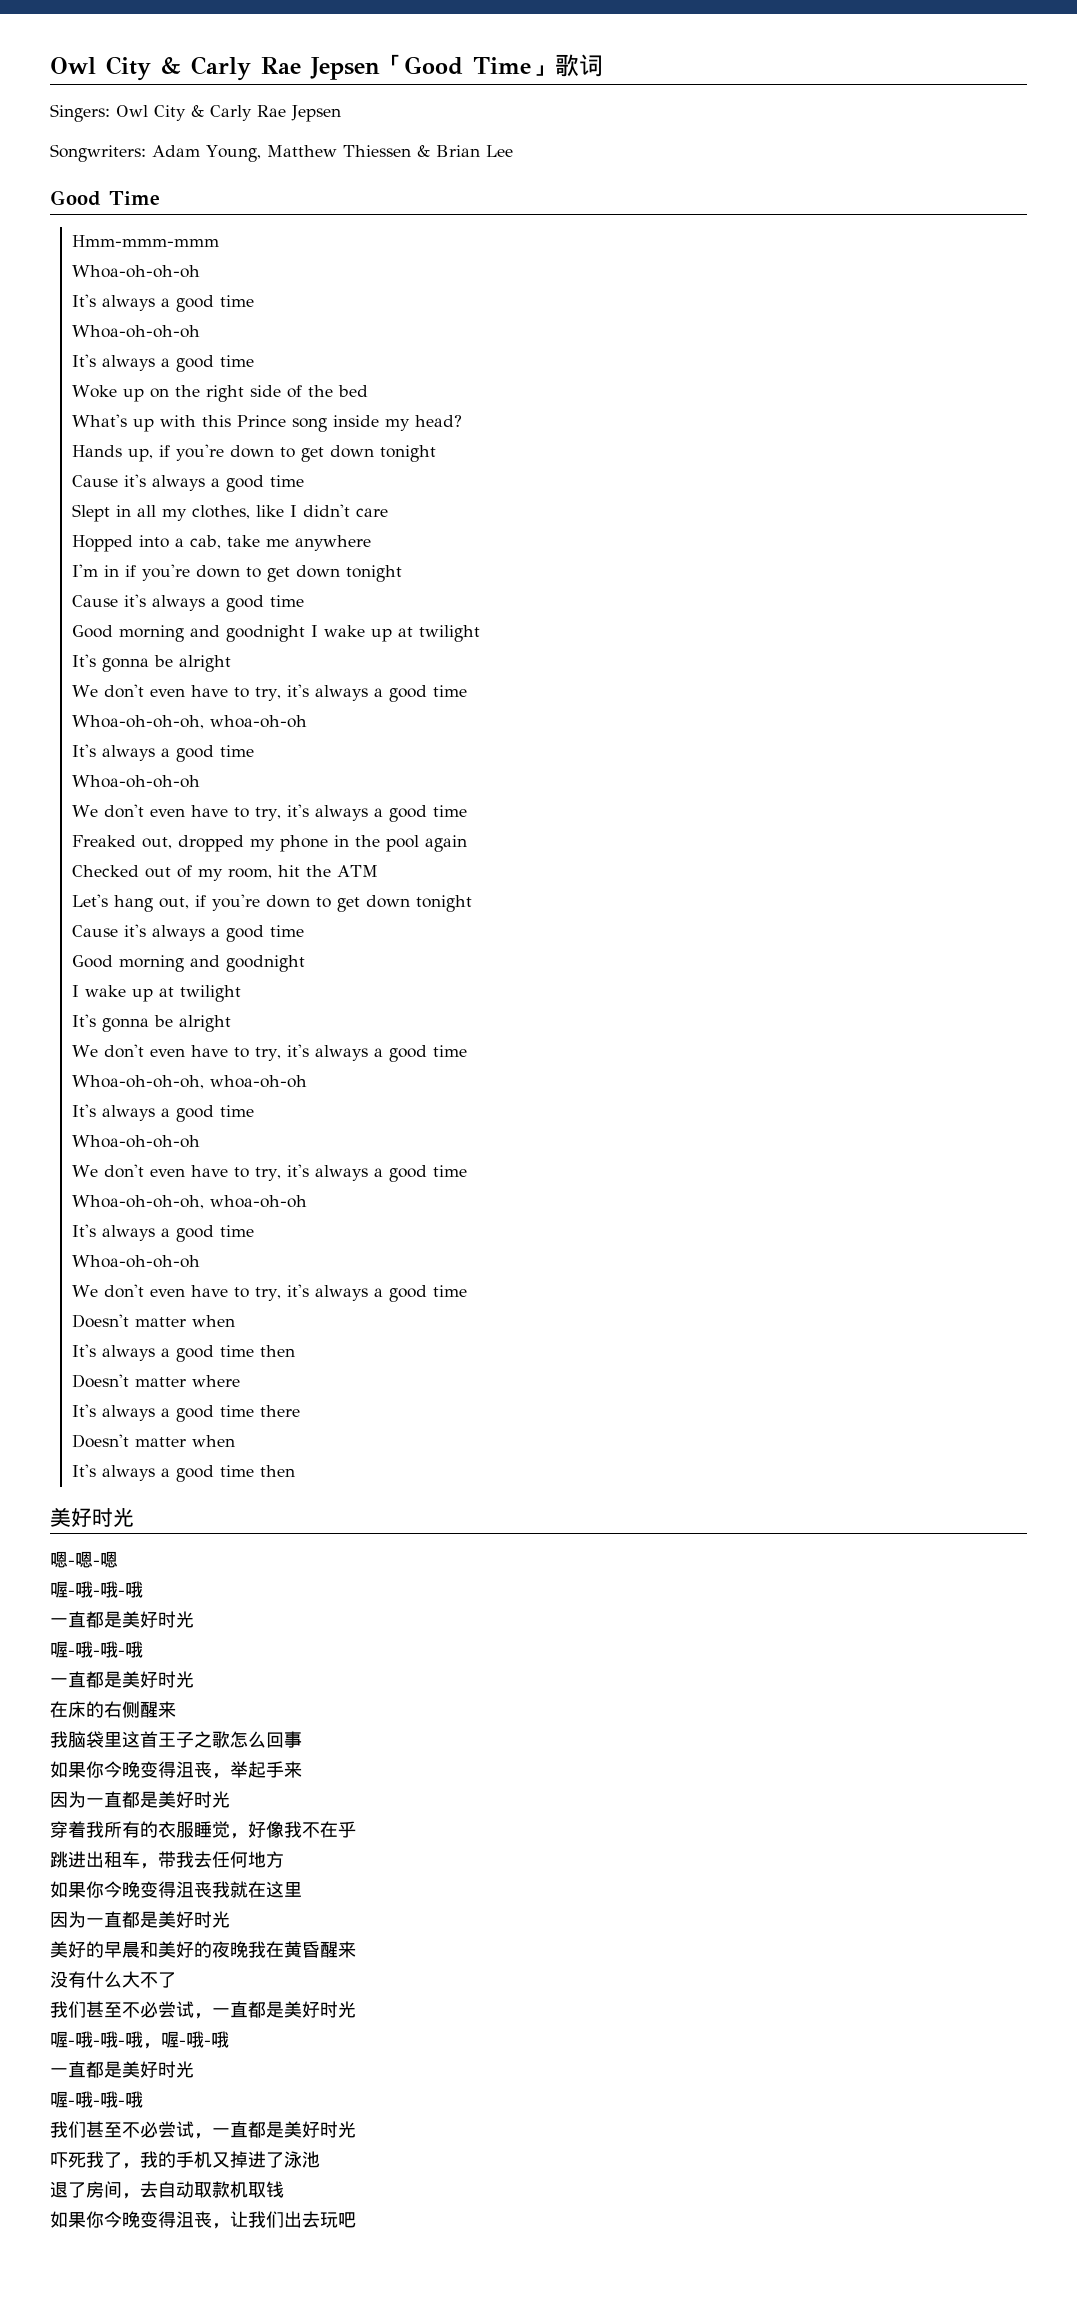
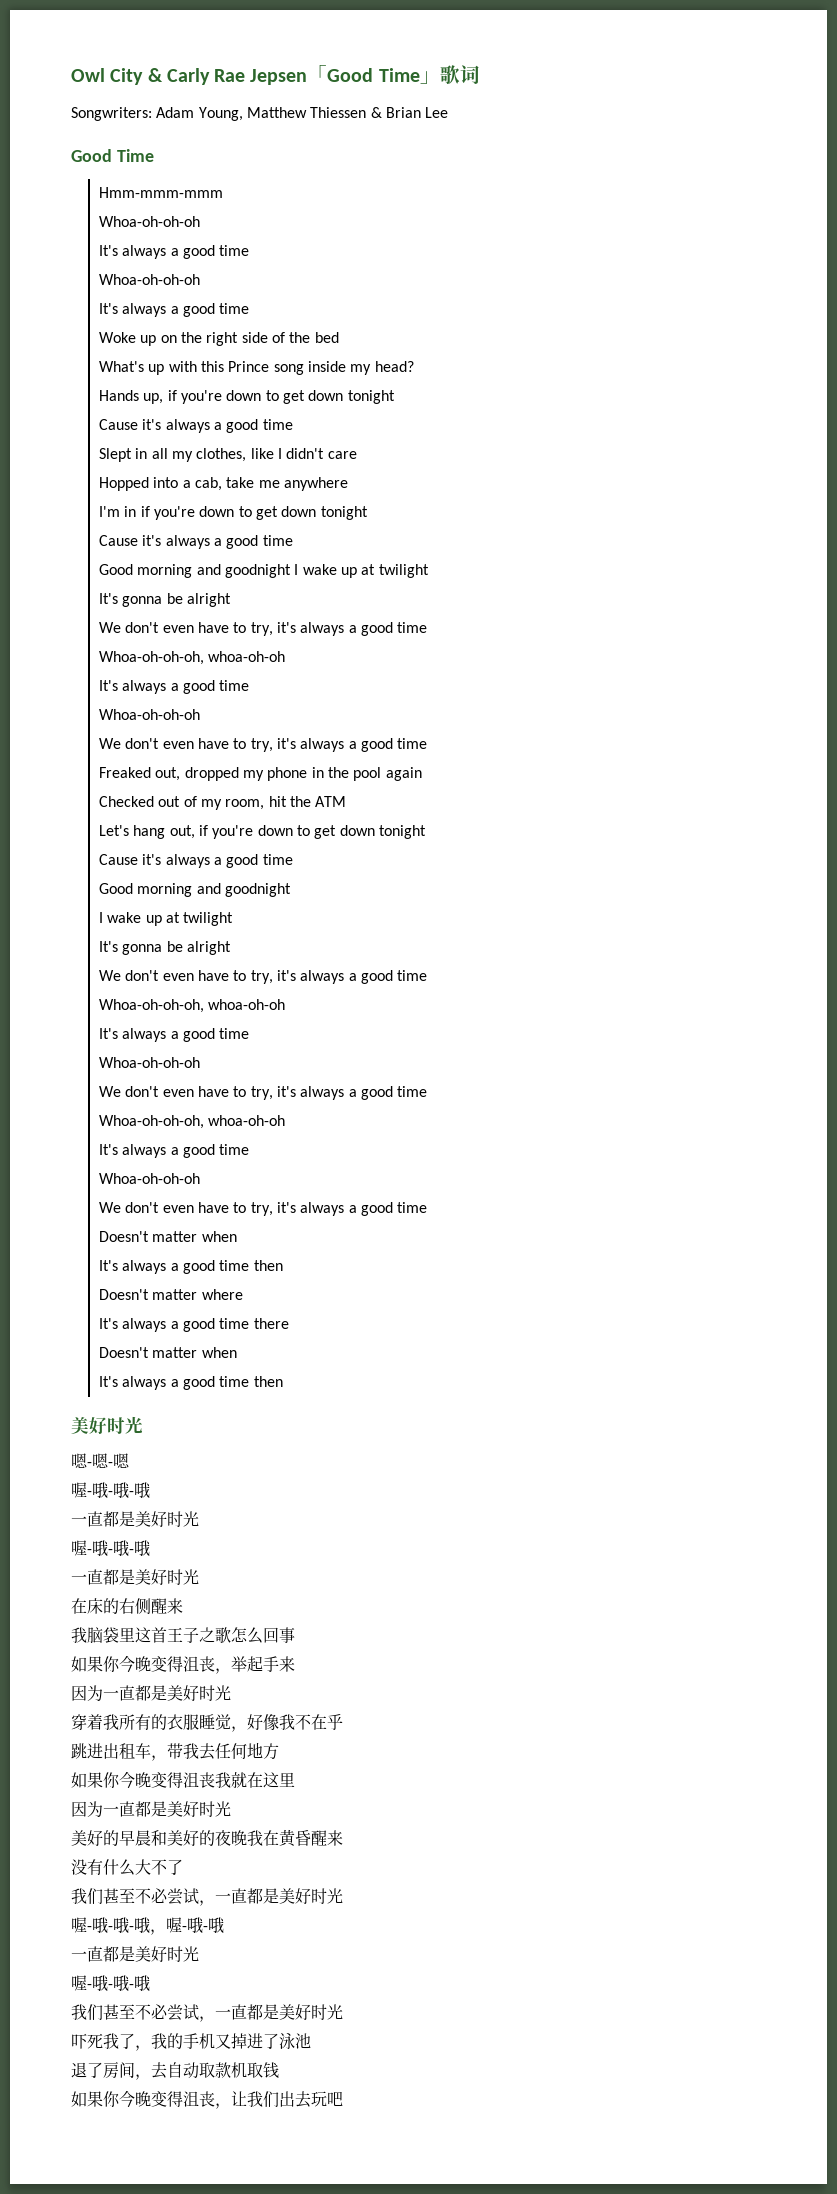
- Singers: Owl City & Carly Rae Jepsen

